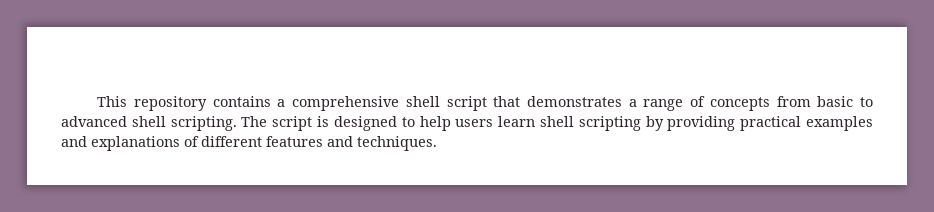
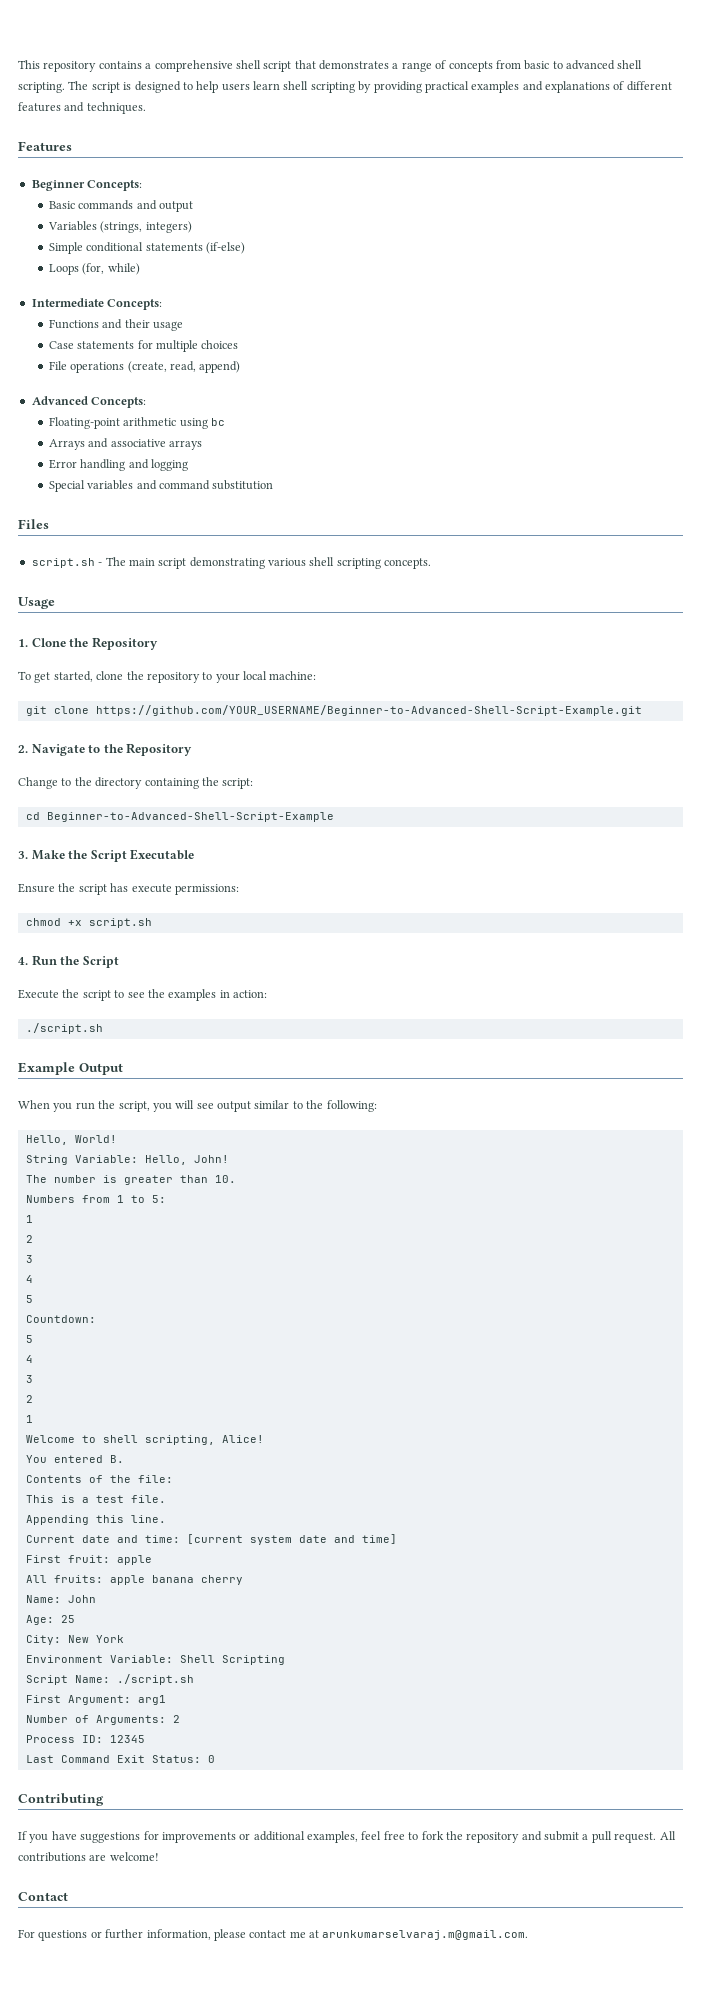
+ Features
+ Beginner Concepts:
+ Basic commands and output
+ Variables (strings, integers)
+ Simple conditional statements (if-else)
+ Loops (for, while)
+ Intermediate Concepts:
+ Functions and their usage
+ Case statements for multiple choices
+ File operations (create, read, append)
+ Advanced Concepts:
+ Floating-point arithmetic using bc
+ Arrays and associative arrays
+ Error handling and logging
+ Special variables and command substitution
+ Files
+ script.sh - The main script demonstrating various shell scripting concepts.
+ Usage
+ 1. Clone the Repository
+ To get started, clone the repository to your local machine:
+ git clone https://github.com/YOUR_USERNAME/Beginner-to-Advanced-Shell-Script-Example.git
+ 2. Navigate to the Repository
+ Change to the directory containing the script:
+ cd Beginner-to-Advanced-Shell-Script-Example
+ 3. Make the Script Executable
+ Ensure the script has execute permissions:
+ chmod +x script.sh
+ 4. Run the Script
+ Execute the script to see the examples in action:
+ ./script.sh
+ Example Output
+ When you run the script, you will see output similar to the following:
+ Hello, World!
+ String Variable: Hello, John!
+ The number is greater than 10.
+ Numbers from 1 to 5:
+ 1
+ 2
+ 3
+ 4
+ 5
+ Countdown:
+ 5
+ 4
+ 3
+ 2
+ 1
+ Welcome to shell scripting, Alice!
+ You entered B.
+ Contents of the file:
+ This is a test file.
+ Appending this line.
+ Current date and time: [current system date and time]
+ First fruit: apple
+ All fruits: apple banana cherry
+ Name: John
+ Age: 25
+ City: New York
+ Environment Variable: Shell Scripting
+ Script Name: ./script.sh
+ First Argument: arg1
+ Number of Arguments: 2
+ Process ID: 12345
+ Last Command Exit Status: 0
+ Contributing
+ If you have suggestions for improvements or additional examples, feel free to fork the repository and submit a pull request. All contributions are welcome!
+ Contact
+ For questions or further information, please contact me at arunkumarselvaraj.m@gmail.com.

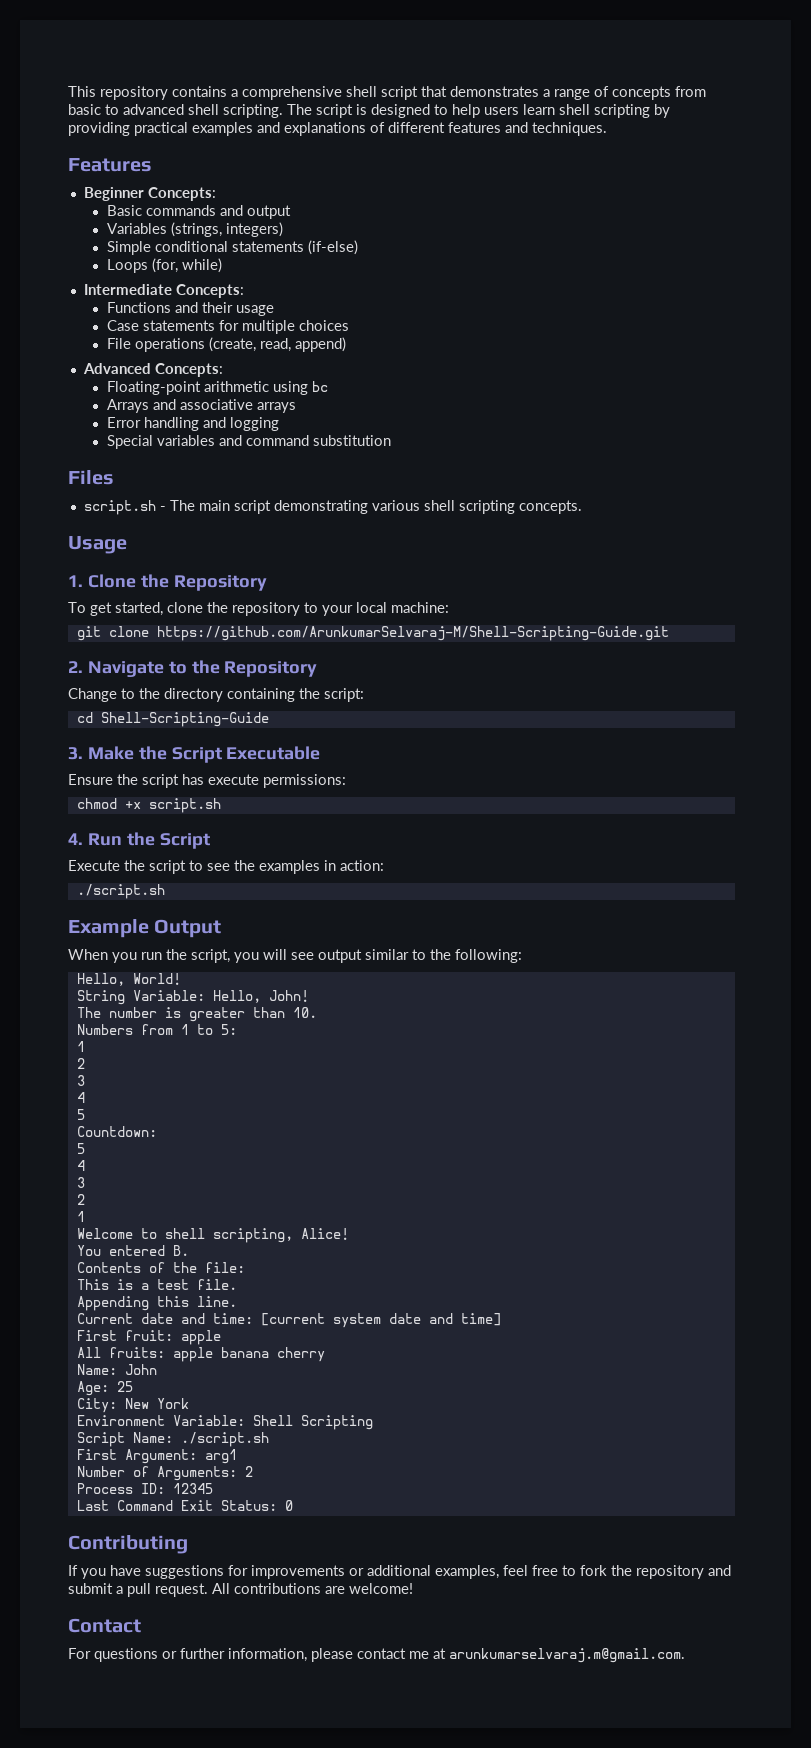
- git clone https://github.com/YOUR_USERNAME/Beginner-to-Advanced-Shell-Script-Example.git
+ git clone https://github.com/ArunkumarSelvaraj-M/Shell-Scripting-Guide.git
- cd Beginner-to-Advanced-Shell-Script-Example
+ cd Shell-Scripting-Guide

